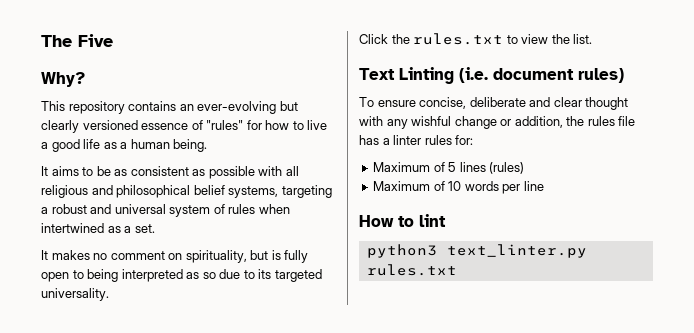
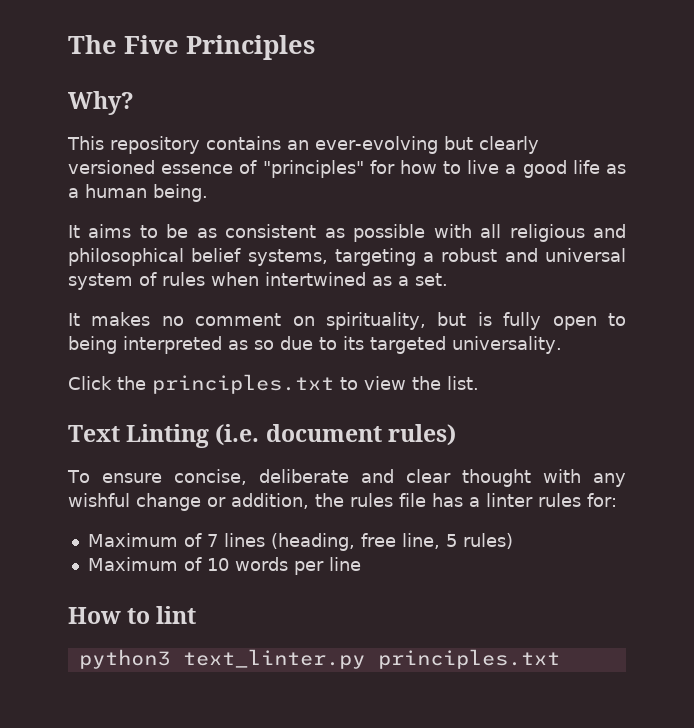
- The Five
+ The Five Principles
- This repository contains an ever-evolving but clearly versioned essence of "rules" for how to live a good life as a human being.
+ This repository contains an ever-evolving but clearly versioned essence of "principles" for how to live a good life as a human being.
- Click the rules.txt to view the list.
+ Click the principles.txt to view the list.
- Maximum of 5 lines (rules)
+ Maximum of 7 lines (heading, free line, 5 rules)
- python3 text_linter.py rules.txt
+ python3 text_linter.py principles.txt

